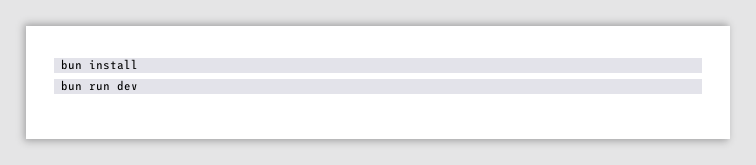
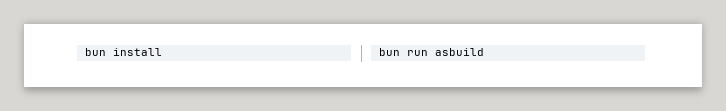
- bun run dev
+ bun run asbuild

